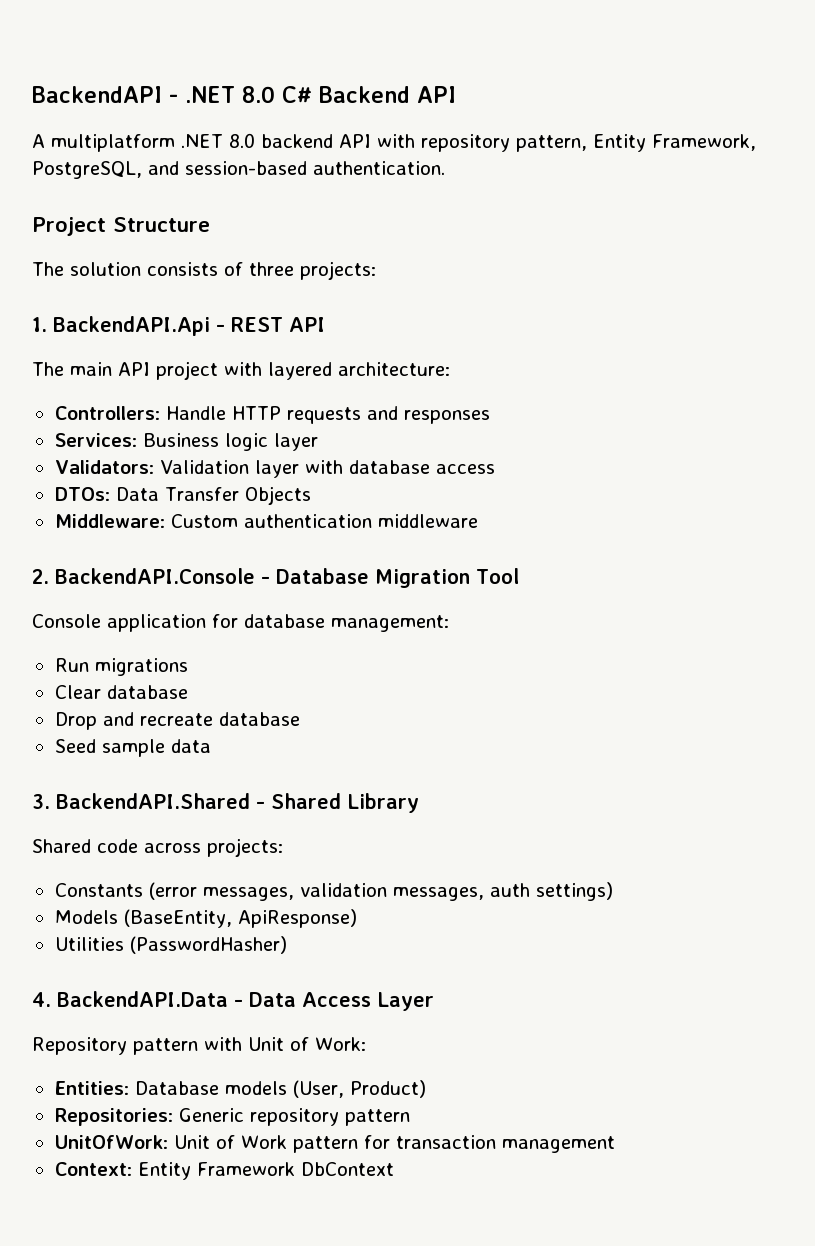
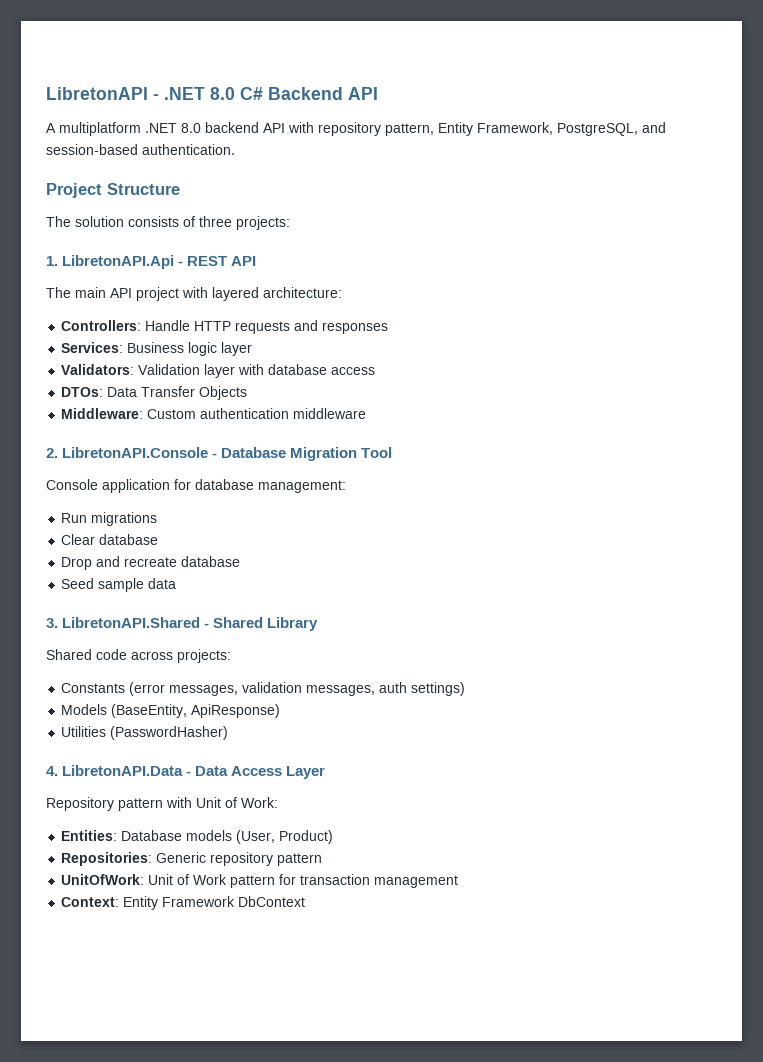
- BackendAPI - .NET 8.0 C# Backend API
+ LibretonAPI - .NET 8.0 C# Backend API
- 1. BackendAPI.Api - REST API
+ 1. LibretonAPI.Api - REST API
- 2. BackendAPI.Console - Database Migration Tool
+ 2. LibretonAPI.Console - Database Migration Tool
- 3. BackendAPI.Shared - Shared Library
+ 3. LibretonAPI.Shared - Shared Library
- 4. BackendAPI.Data - Data Access Layer
+ 4. LibretonAPI.Data - Data Access Layer

